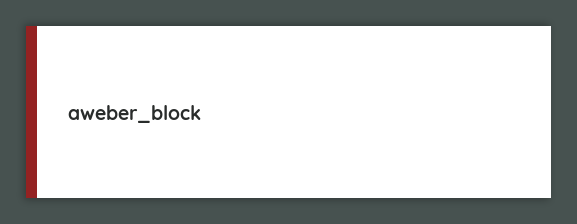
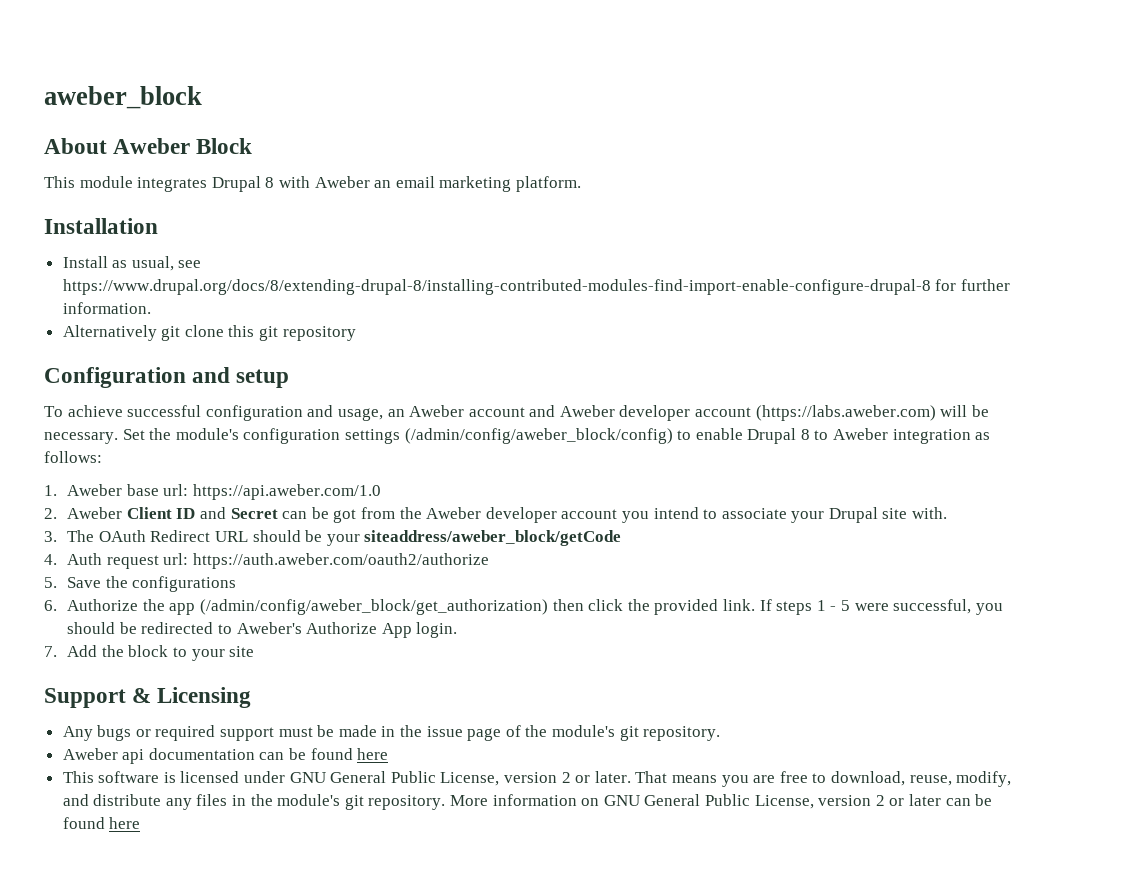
+ About Aweber Block
+ This module integrates Drupal 8 with Aweber an email marketing platform.
+ Installation
+ Install as usual, see https://www.drupal.org/docs/8/extending-drupal-8/installing-contributed-modules-find-import-enable-configure-drupal-8 for further information.
+ Alternatively git clone this git repository
+ Configuration and setup
+ To achieve successful configuration and usage, an Aweber account and Aweber developer account (https://labs.aweber.com) will be necessary. Set the module's configuration settings (/admin/config/aweber_block/config) to enable Drupal 8 to Aweber integration as follows:
+ 1. Aweber base url: https://api.aweber.com/1.0
+ 2. Aweber Client ID and Secret can be got from the Aweber developer account you intend to associate your Drupal site with.
+ 3. The OAuth Redirect URL should be your siteaddress/aweber_block/getCode
+ 4. Auth request url: https://auth.aweber.com/oauth2/authorize
+ 5. Save the configurations
+ 6. Authorize the app (/admin/config/aweber_block/get_authorization) then click the provided link. If steps 1 - 5 were successful, you should be redirected to Aweber's Authorize App login.
+ 7. Add the block to your site
+ Support & Licensing
+ Any bugs or required support must be made in the issue page of the module's git repository.
+ Aweber api documentation can be found here
+ This software is licensed under GNU General Public License, version 2 or later. That means you are free to download, reuse, modify, and distribute any files in the module's git repository. More information on GNU General Public License, version 2 or later can be found here

